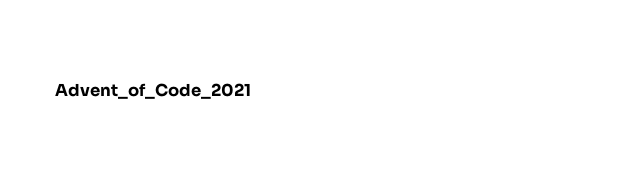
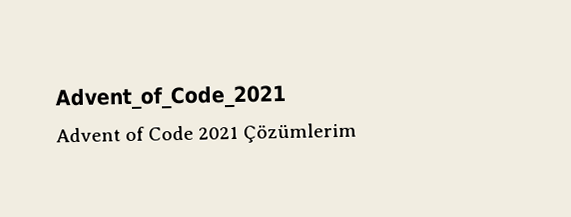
+ Advent of Code 2021 Çözümlerim

